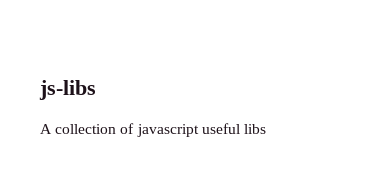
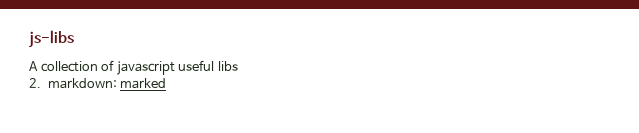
+ 2. markdown: marked

